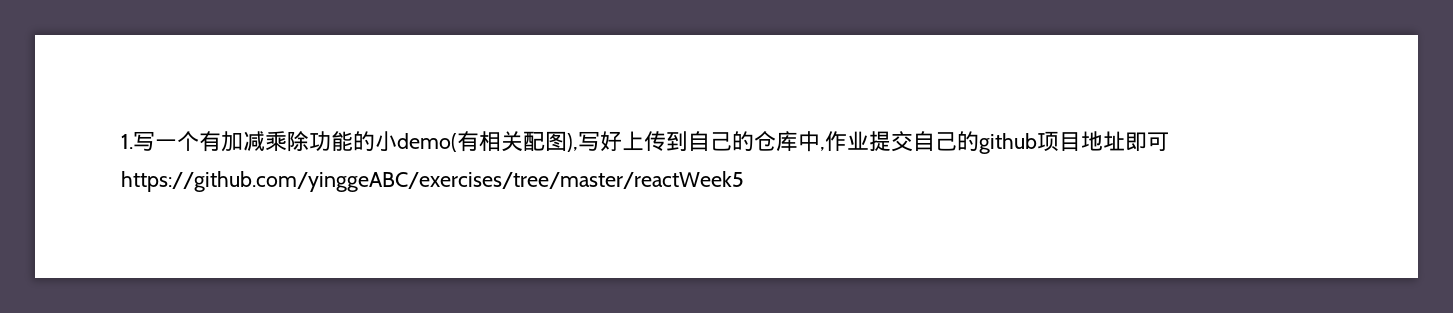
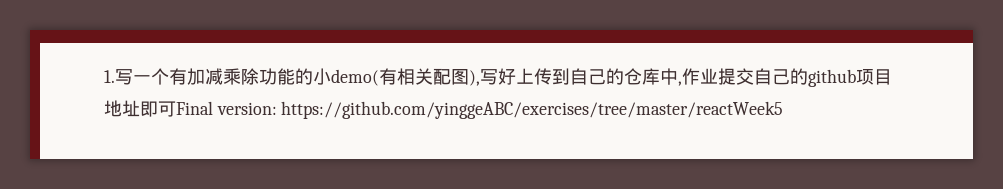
- 1.写一个有加减乘除功能的小demo(有相关配图),写好上传到自己的仓库中,作业提交自己的github项目地址即可https://github.com/yinggeABC/exercises/tree/master/reactWeek5
+ 1.写一个有加减乘除功能的小demo(有相关配图),写好上传到自己的仓库中,作业提交自己的github项目地址即可Final version: https://github.com/yinggeABC/exercises/tree/master/reactWeek5

